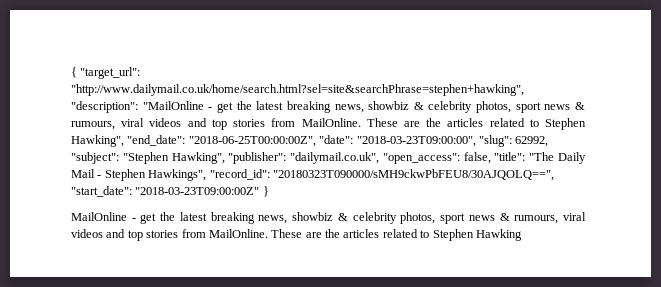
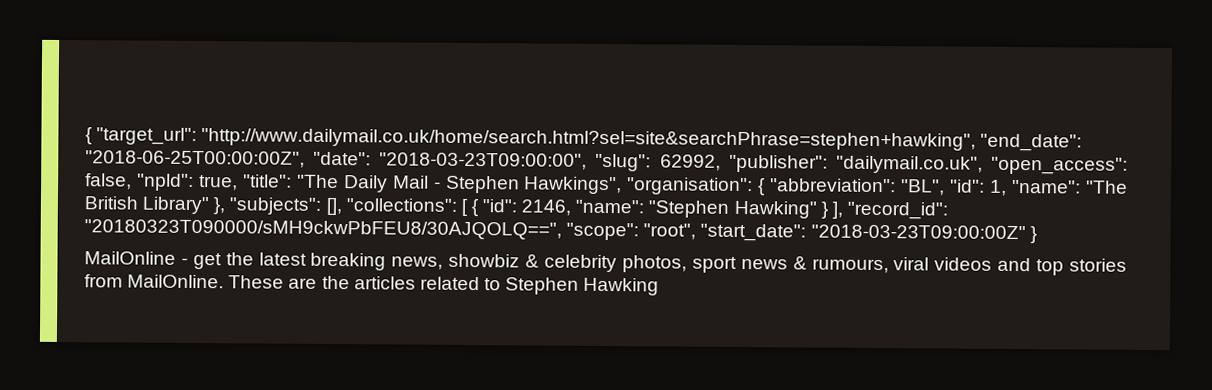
- { "target_url": "http://www.dailymail.co.uk/home/search.html?sel=site&searchPhrase=stephen+hawking", "description": "MailOnline - get the latest breaking news, showbiz & celebrity photos, sport news & rumours, viral videos and top stories from MailOnline. These are the articles related to Stephen Hawking", "end_date": "2018-06-25T00:00:00Z", "date": "2018-03-23T09:00:00", "slug": 62992, "subject": "Stephen Hawking", "publisher": "dailymail.co.uk", "open_access": false, "title": "The Daily Mail - Stephen Hawkings", "record_id": "20180323T090000/sMH9ckwPbFEU8/30AJQOLQ==", "start_date": "2018-03-23T09:00:00Z" }
+ { "target_url": "http://www.dailymail.co.uk/home/search.html?sel=site&searchPhrase=stephen+hawking", "end_date": "2018-06-25T00:00:00Z", "date": "2018-03-23T09:00:00", "slug": 62992, "publisher": "dailymail.co.uk", "open_access": false, "npld": true, "title": "The Daily Mail - Stephen Hawkings", "organisation": { "abbreviation": "BL", "id": 1, "name": "The British Library" }, "subjects": [], "collections": [ { "id": 2146, "name": "Stephen Hawking" } ], "record_id": "20180323T090000/sMH9ckwPbFEU8/30AJQOLQ==", "scope": "root", "start_date": "2018-03-23T09:00:00Z" }

